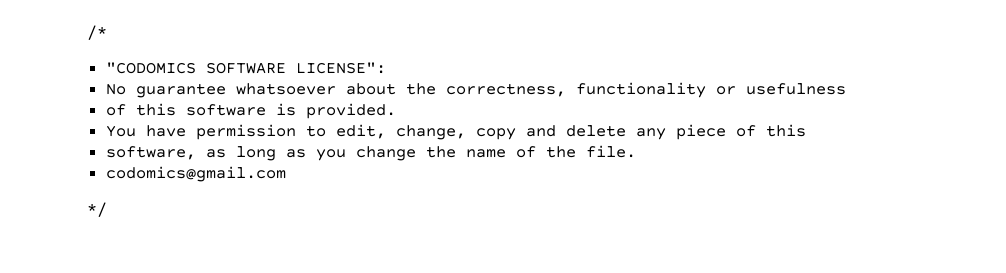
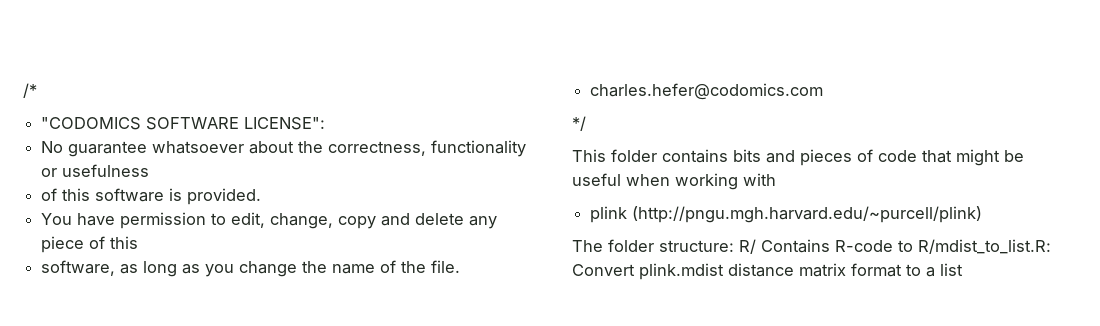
- codomics@gmail.com
+ charles.hefer@codomics.com
+ This folder contains bits and pieces of code that might be useful when working with
+ plink (http://pngu.mgh.harvard.edu/~purcell/plink)
+ The folder structure: R/ Contains R-code to R/mdist_to_list.R: Convert plink.mdist distance matrix format to a list

